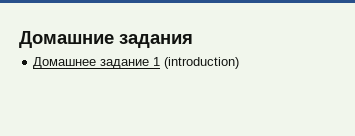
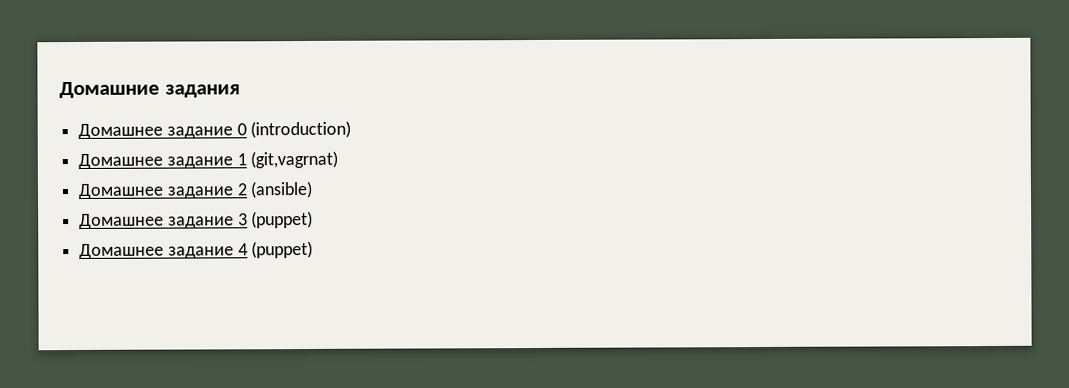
+ Домашнее задание 0 (introduction)
- Домашнее задание 1 (introduction)
+ Домашнее задание 1 (git,vagrnat)
+ Домашнее задание 2 (ansible)
+ Домашнее задание 3 (puppet)
+ Домашнее задание 4 (puppet)

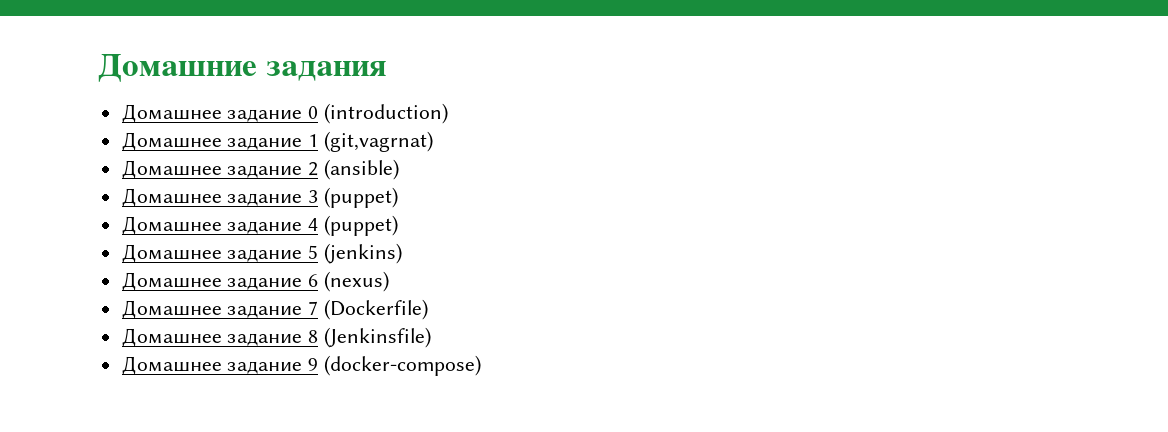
+ Домашнее задание 5 (jenkins)
+ Домашнее задание 6 (nexus)
+ Домашнее задание 7 (Dockerfile)
+ Домашнее задание 8 (Jenkinsfile)
+ Домашнее задание 9 (docker-compose)

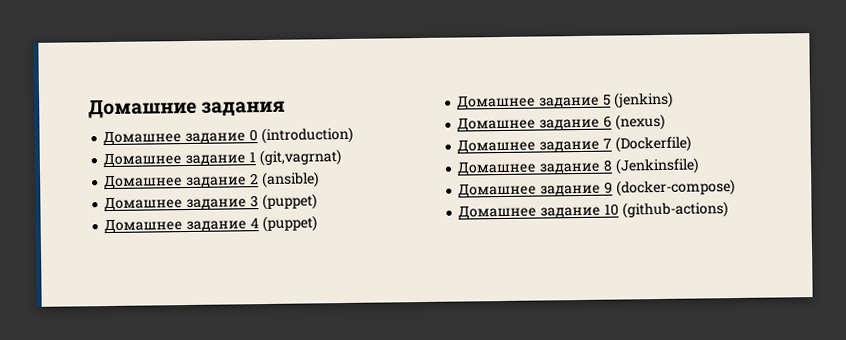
+ Домашнее задание 10 (github-actions)

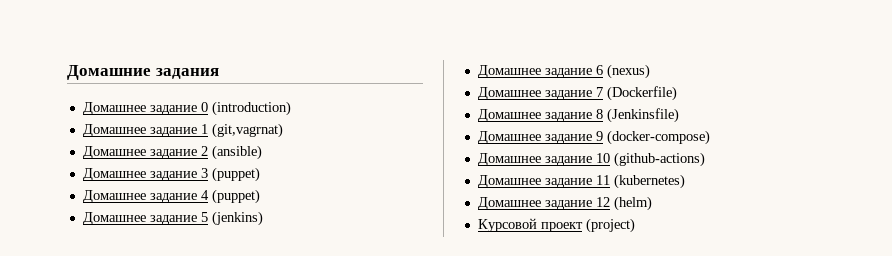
+ Домашнее задание 11 (kubernetes)
+ Домашнее задание 12 (helm)
+ Курсовой проект (project)

